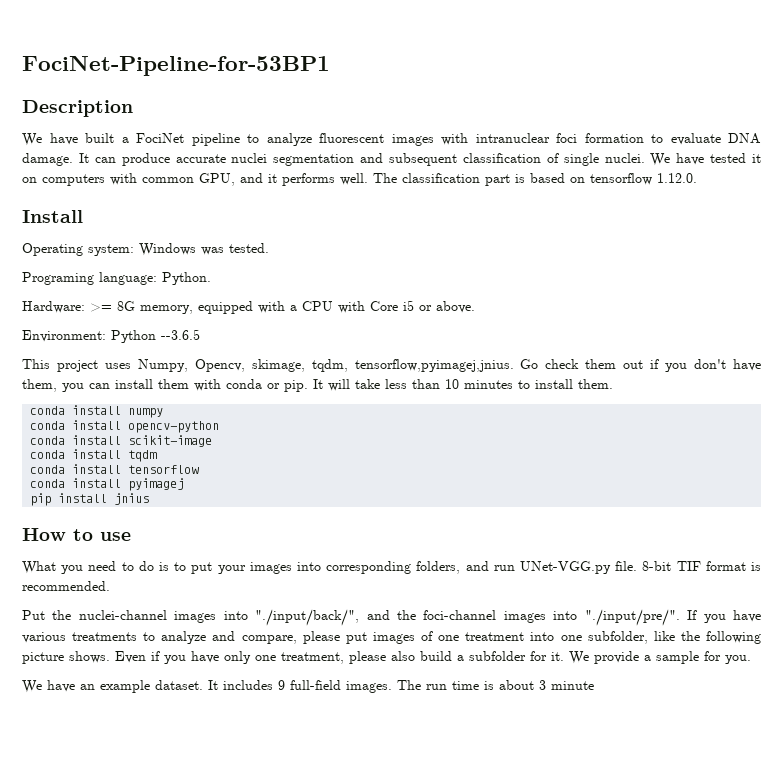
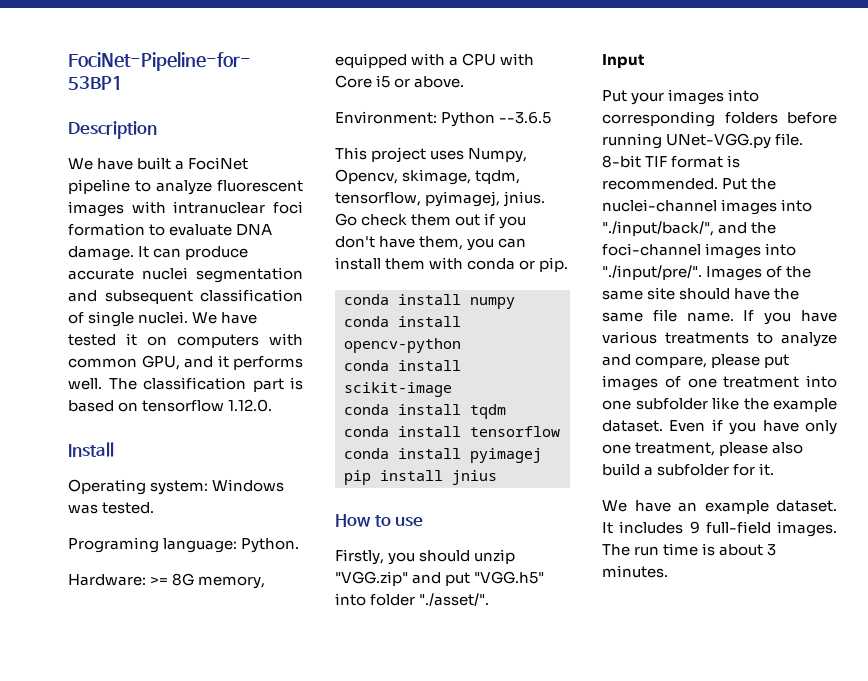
- This project uses Numpy, Opencv, skimage, tqdm, tensorflow,pyimagej,jnius.
+ This project uses Numpy, Opencv, skimage, tqdm, tensorflow, pyimagej, jnius.
- It will take less than 10 minutes to install them.
- What you need to do is to put your images into corresponding folders, and run UNet-VGG.py file.
+ Firstly, you should unzip "VGG.zip" and put "VGG.h5" into folder "./asset/".
+ Input
+ Put your images into corresponding folders before running UNet-VGG.py file.
- 8-bit TIF format is recommended.
- Put the nuclei-channel images into "./input/back/", and the foci-channel images into "./input/pre/". If you have various treatments to analyze and compare, please put images of one treatment into one subfolder, like the following picture shows.
+ 8-bit TIF format is recommended. Put the nuclei-channel images into "./input/back/", and the foci-channel images into "./input/pre/". Images of the same site should have the same file name. If you have various treatments to analyze and compare, please put images of one treatment into one subfolder like the example dataset.
- We provide a sample for you.
- The run time is about 3 minute
+ The run time is about 3 minutes.

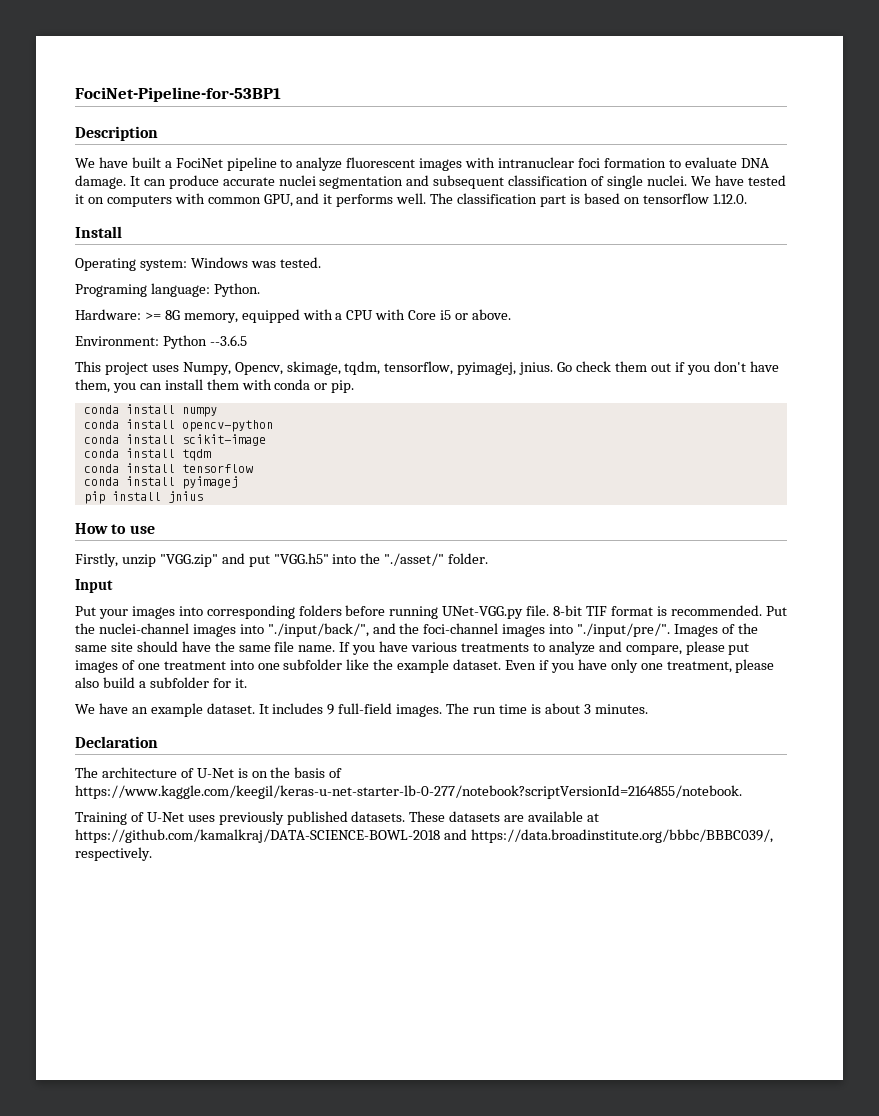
- Firstly, you should unzip "VGG.zip" and put "VGG.h5" into folder "./asset/".
+ Firstly, unzip "VGG.zip" and put "VGG.h5" into the "./asset/" folder.
+ Declaration
+ The architecture of U-Net is on the basis of https://www.kaggle.com/keegil/keras-u-net-starter-lb-0-277/notebook?scriptVersionId=2164855/notebook.
+ Training of U-Net uses previously published datasets. These datasets are available at https://github.com/kamalkraj/DATA-SCIENCE-BOWL-2018 and https://data.broadinstitute.org/bbbc/BBBC039/, respectively.

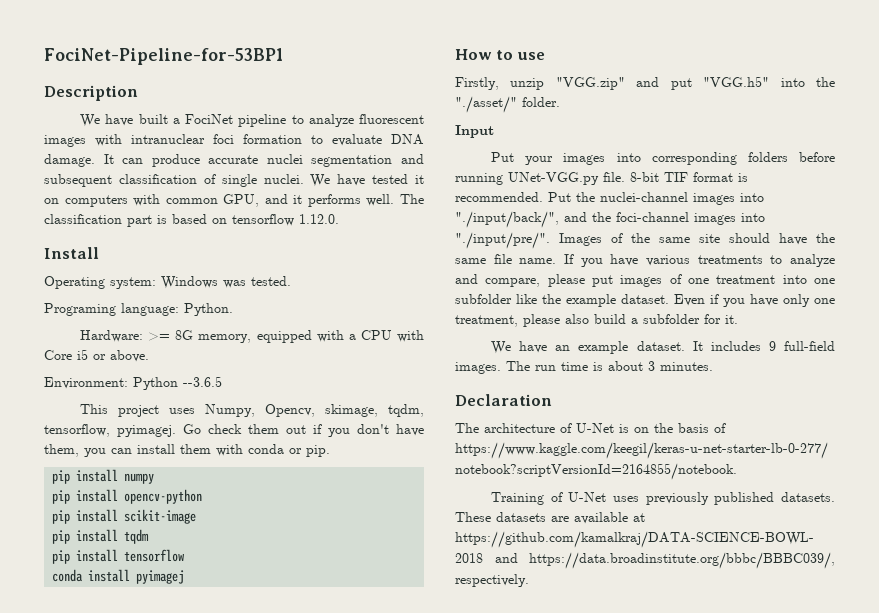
- This project uses Numpy, Opencv, skimage, tqdm, tensorflow, pyimagej, jnius.
+ This project uses Numpy, Opencv, skimage, tqdm, tensorflow, pyimagej.
- conda install numpy
+ pip install numpy
- conda install opencv-python
+ pip install opencv-python
- conda install scikit-image
+ pip install scikit-image
- conda install tqdm
+ pip install tqdm
- conda install tensorflow
+ pip install tensorflow
- pip install jnius

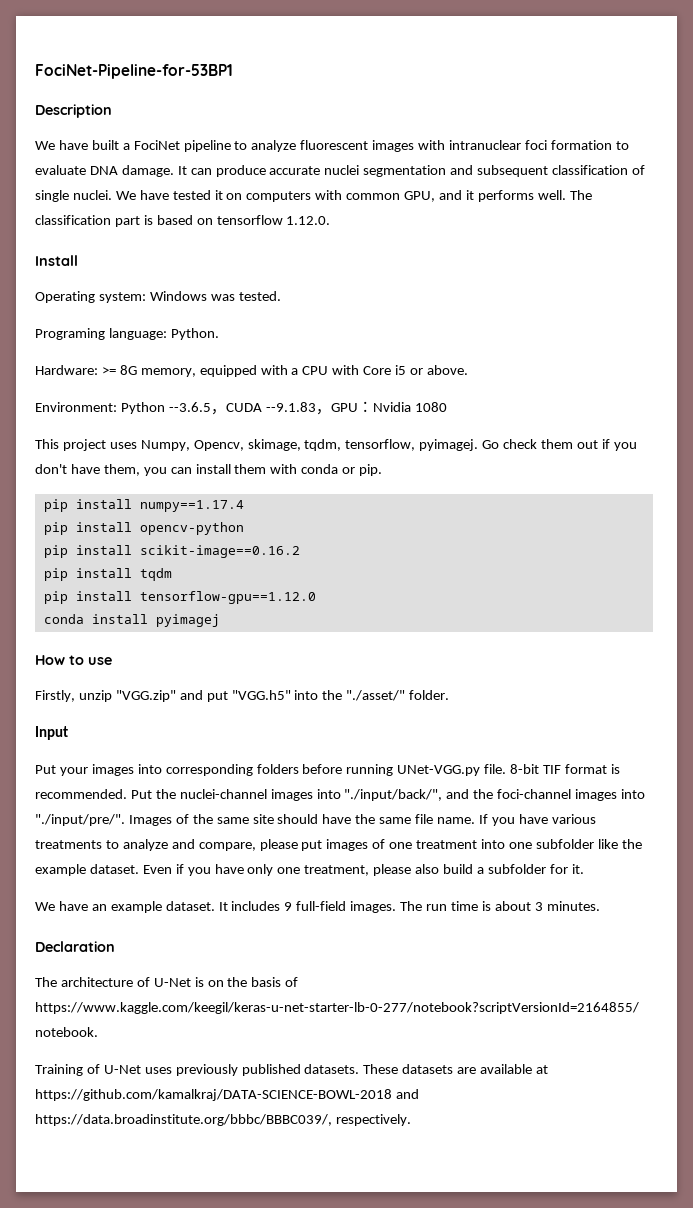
- Environment: Python --3.6.5
+ Environment: Python --3.6.5，CUDA --9.1.83，GPU：Nvidia 1080
- pip install numpy
+ pip install numpy==1.17.4
- pip install scikit-image
+ pip install scikit-image==0.16.2
- pip install tensorflow
+ pip install tensorflow-gpu==1.12.0

